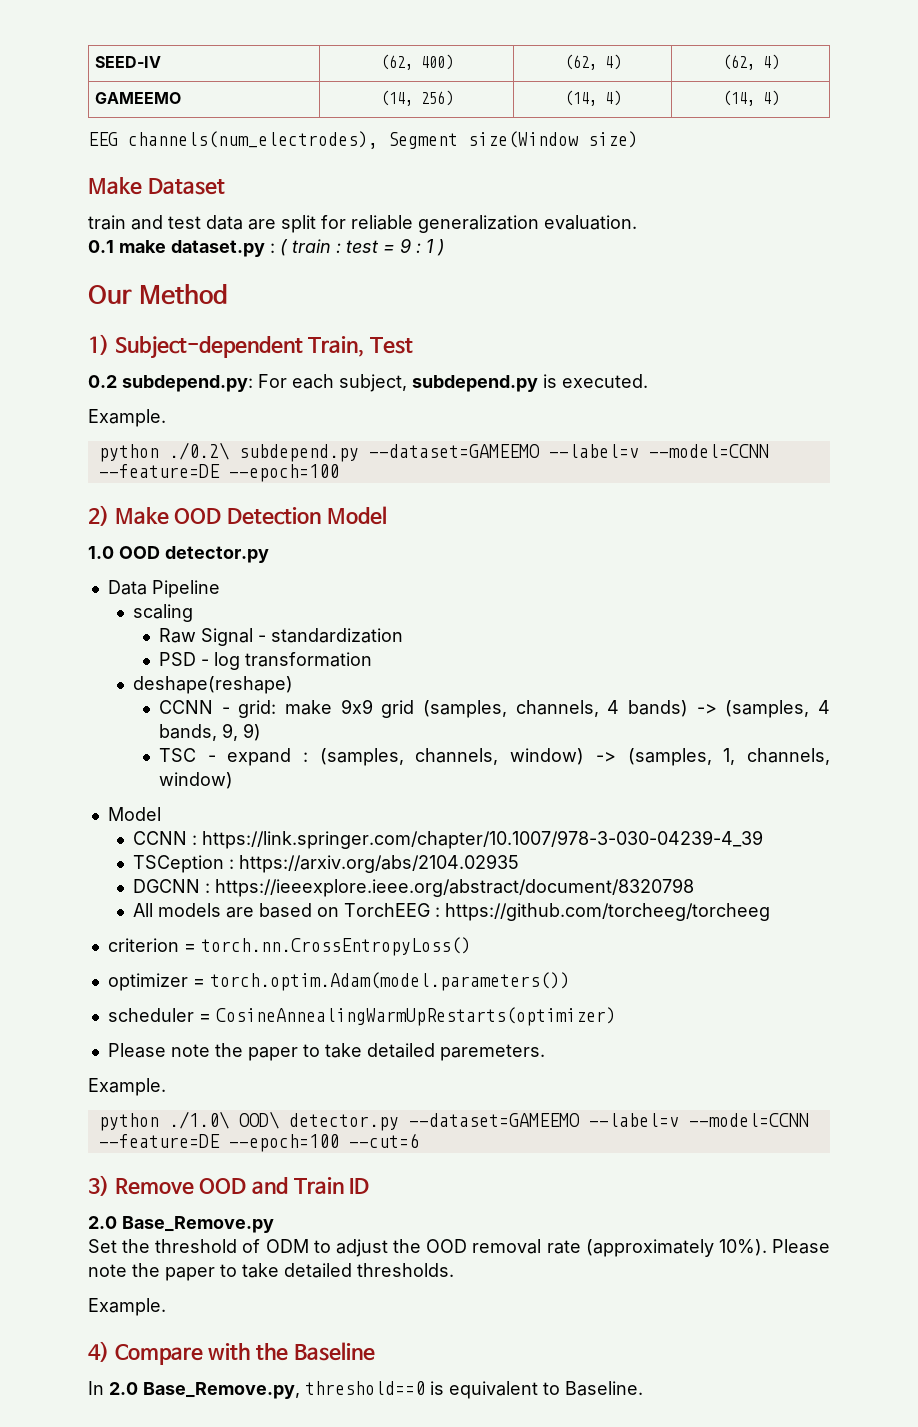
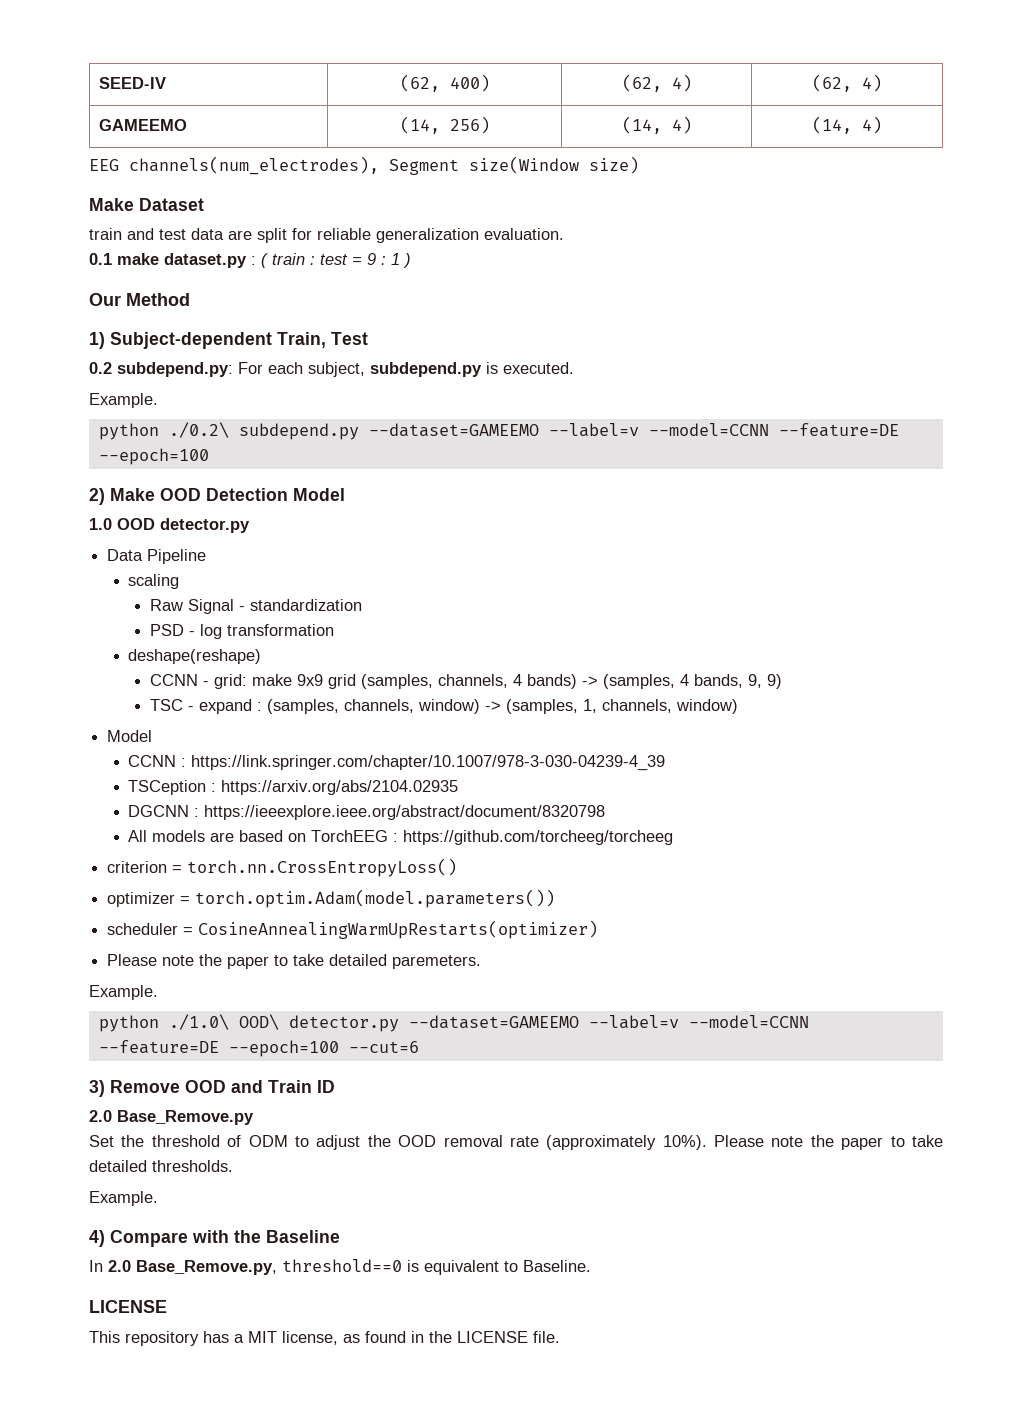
  In 2.0 Base_Remove.py, threshold==0 is equivalent to Baseline.
+ LICENSE
+ This repository has a MIT license, as found in the LICENSE file.

